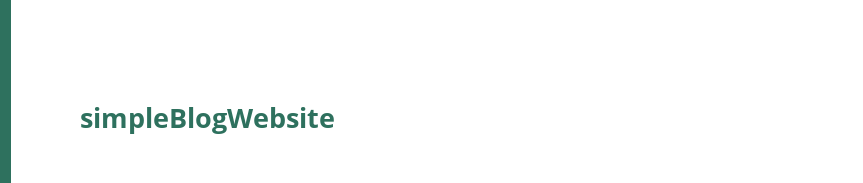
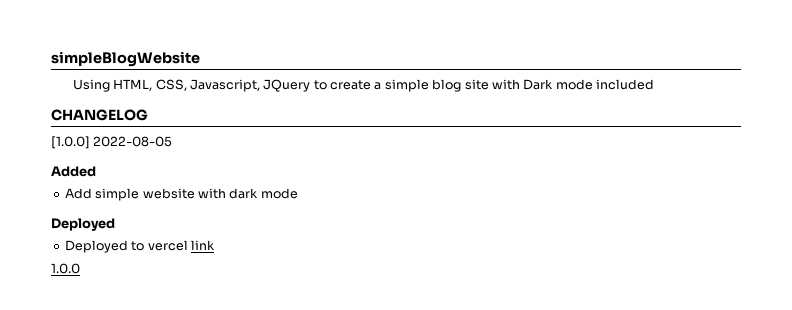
+ Using HTML, CSS, Javascript, JQuery to create a simple blog site with Dark mode included
+ CHANGELOG
+ [1.0.0] 2022-08-05
+ Added
+ Add simple website with dark mode
+ Deployed
+ Deployed to vercel link
+ 1.0.0

